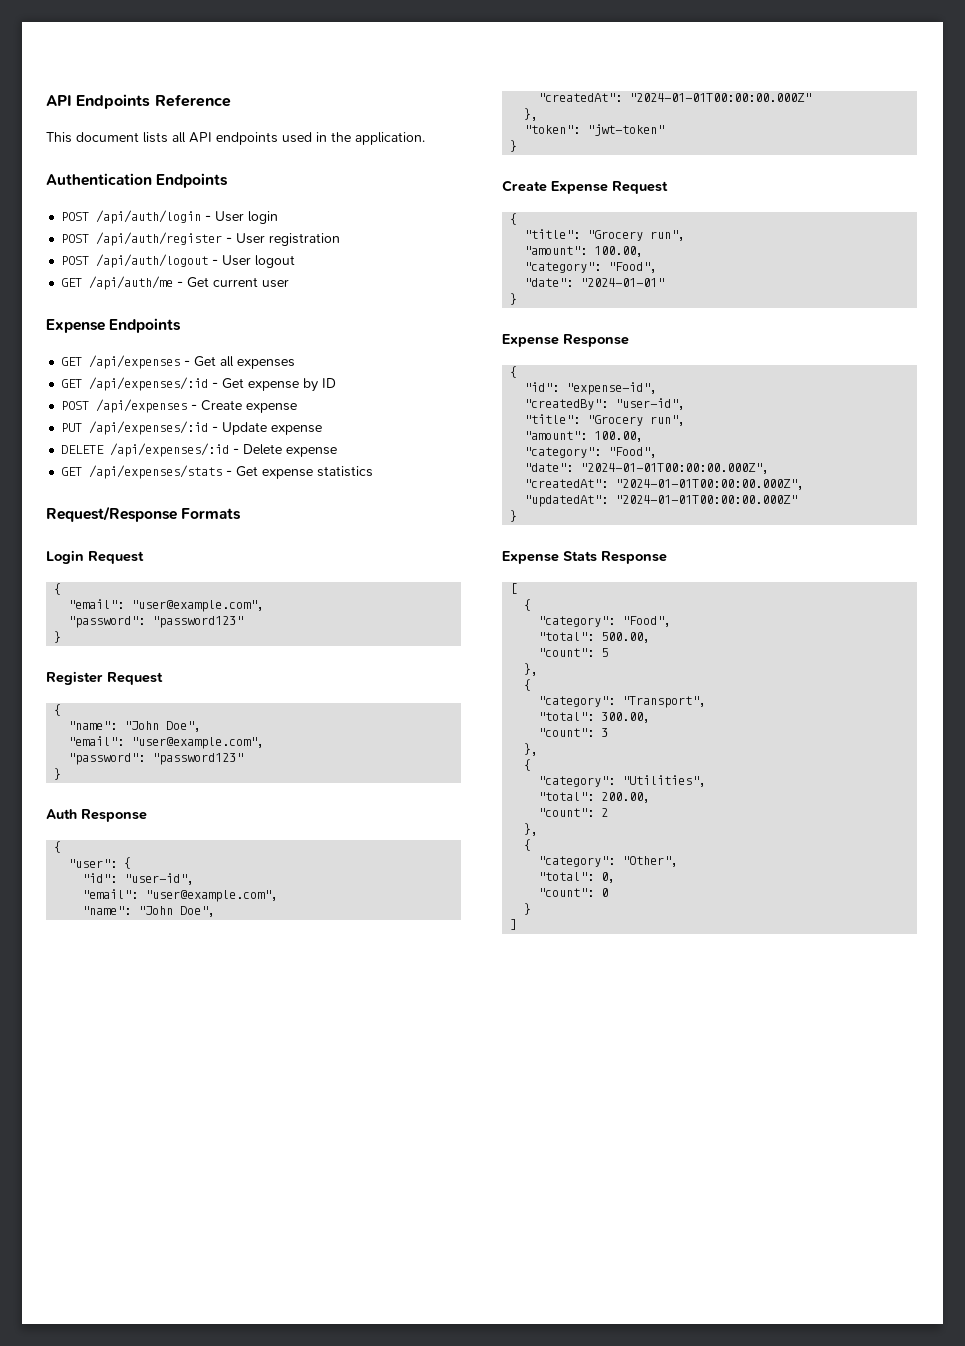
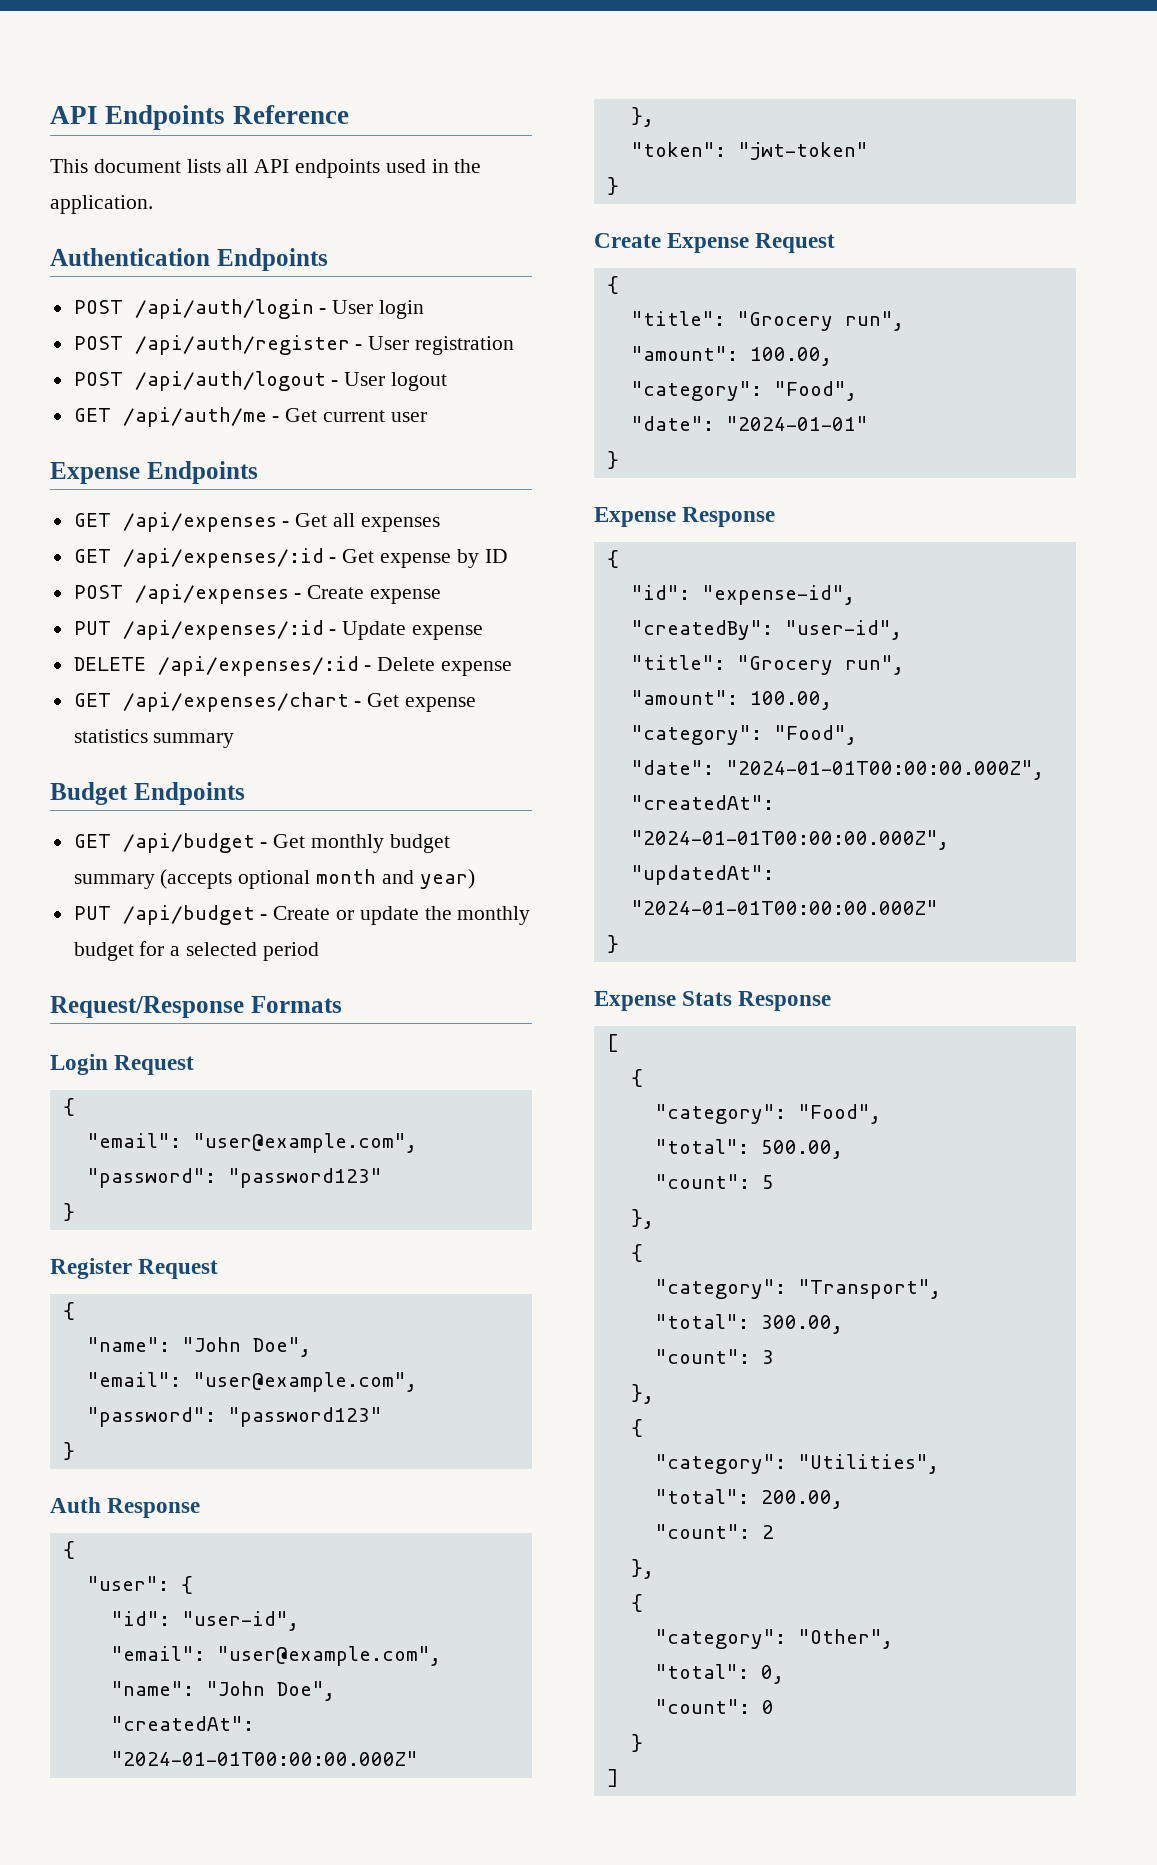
- GET /api/expenses/stats - Get expense statistics
+ GET /api/expenses/chart - Get expense statistics summary
+ Budget Endpoints
+ GET /api/budget - Get monthly budget summary (accepts optional month and year)
+ PUT /api/budget - Create or update the monthly budget for a selected period

